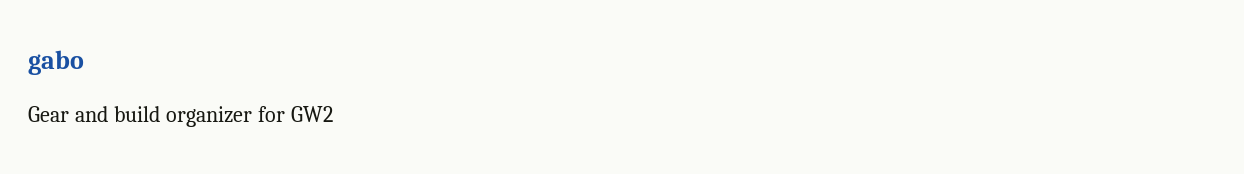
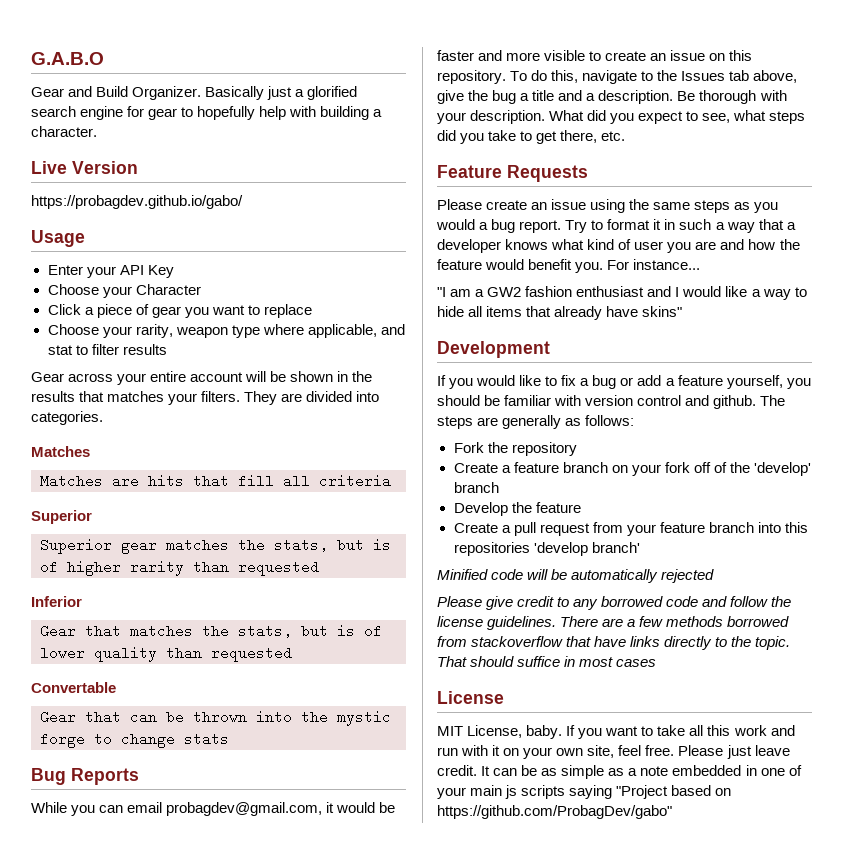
- gabo
+ G.A.B.O
- Gear and build organizer for GW2
+ Gear and Build Organizer. Basically just a glorified search engine for gear to hopefully help with building a character.
+ Live Version
+ https://probagdev.github.io/gabo/
+ Usage
+ Enter your API Key
+ Choose your Character
+ Click a piece of gear you want to replace
+ Choose your rarity, weapon type where applicable, and stat to filter results
+ Gear across your entire account will be shown in the results that matches your filters. They are divided into categories.
+ Matches
+ Matches are hits that fill all criteria
+ Superior
+ Superior gear matches the stats, but is of higher rarity than requested
+ Inferior
+ Gear that matches the stats, but is of lower quality than requested
+ Convertable
+ Gear that can be thrown into the mystic forge to change stats
+ Bug Reports
+ While you can email probagdev@gmail.com, it would be faster and more visible to create an issue on this repository. To do this, navigate to the Issues tab above, give the bug a title and a description. Be thorough with your description. What did you expect to see, what steps did you take to get there, etc.
+ Feature Requests
+ Please create an issue using the same steps as you would a bug report. Try to format it in such a way that a developer knows what kind of user you are and how the feature would benefit you. For instance...
+ "I am a GW2 fashion enthusiast and I would like a way to hide all items that already have skins"
+ Development
+ If you would like to fix a bug or add a feature yourself, you should be familiar with version control and github. The steps are generally as follows:
+ Fork the repository
+ Create a feature branch on your fork off of the 'develop' branch
+ Develop the feature
+ Create a pull request from your feature branch into this repositories 'develop branch'
+ Minified code will be automatically rejected
+ Please give credit to any borrowed code and follow the license guidelines. There are a few methods borrowed from stackoverflow that have links directly to the topic. That should suffice in most cases
+ License
+ MIT License, baby. If you want to take all this work and run with it on your own site, feel free. Please just leave credit. It can be as simple as a note embedded in one of your main js scripts saying "Project based on https://github.com/ProbagDev/gabo"

